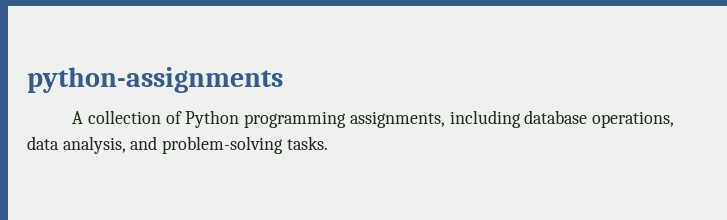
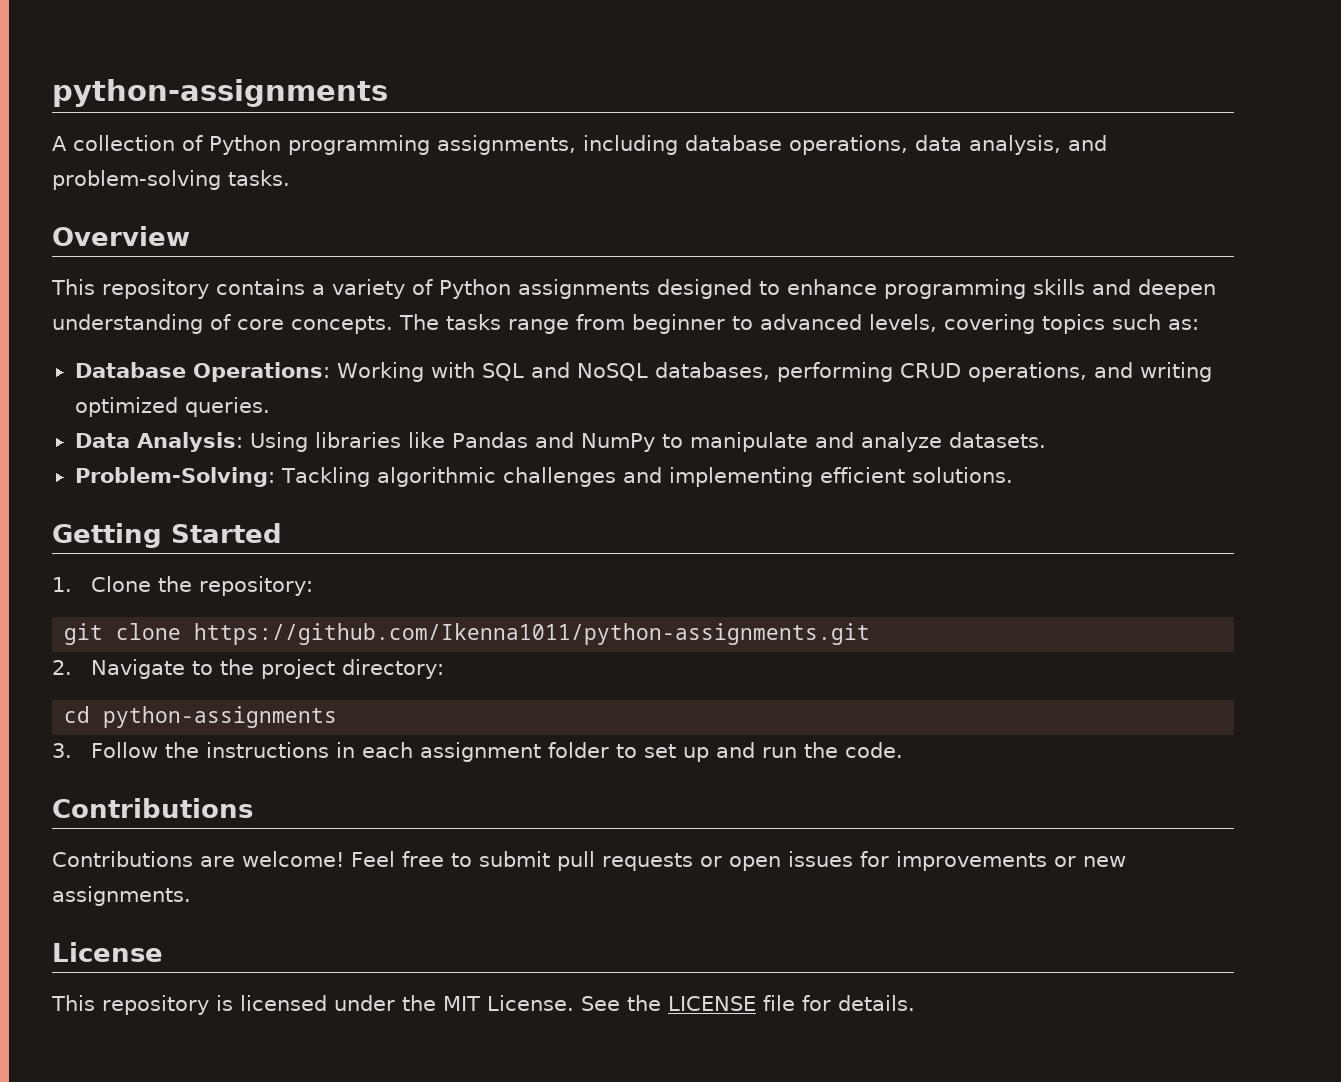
+ Overview
+ This repository contains a variety of Python assignments designed to enhance programming skills and deepen understanding of core concepts. The tasks range from beginner to advanced levels, covering topics such as:
+ Database Operations: Working with SQL and NoSQL databases, performing CRUD operations, and writing optimized queries.
+ Data Analysis: Using libraries like Pandas and NumPy to manipulate and analyze datasets.
+ Problem-Solving: Tackling algorithmic challenges and implementing efficient solutions.
+ Getting Started
+ 1. Clone the repository:
+ git clone https://github.com/Ikenna1011/python-assignments.git
+ 2. Navigate to the project directory:
+ cd python-assignments
+ 3. Follow the instructions in each assignment folder to set up and run the code.
+ Contributions
+ Contributions are welcome! Feel free to submit pull requests or open issues for improvements or new assignments.
+ License
+ This repository is licensed under the MIT License. See the LICENSE file for details.

